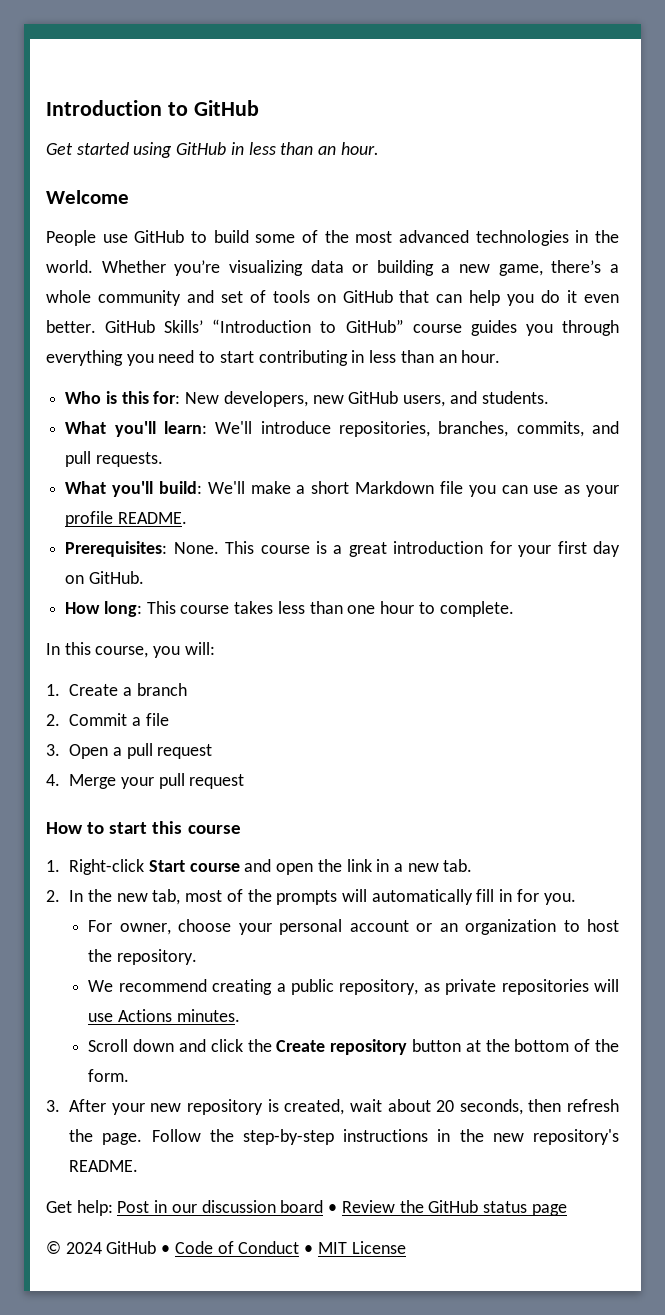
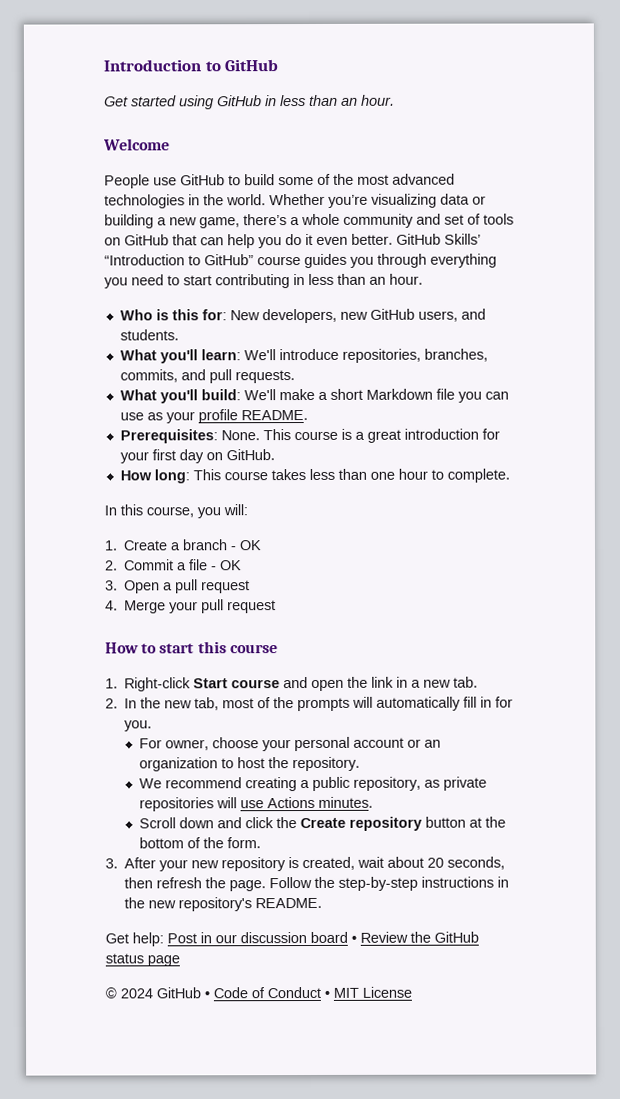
- 1. Create a branch
+ 1. Create a branch - OK
- 2. Commit a file
+ 2. Commit a file - OK

